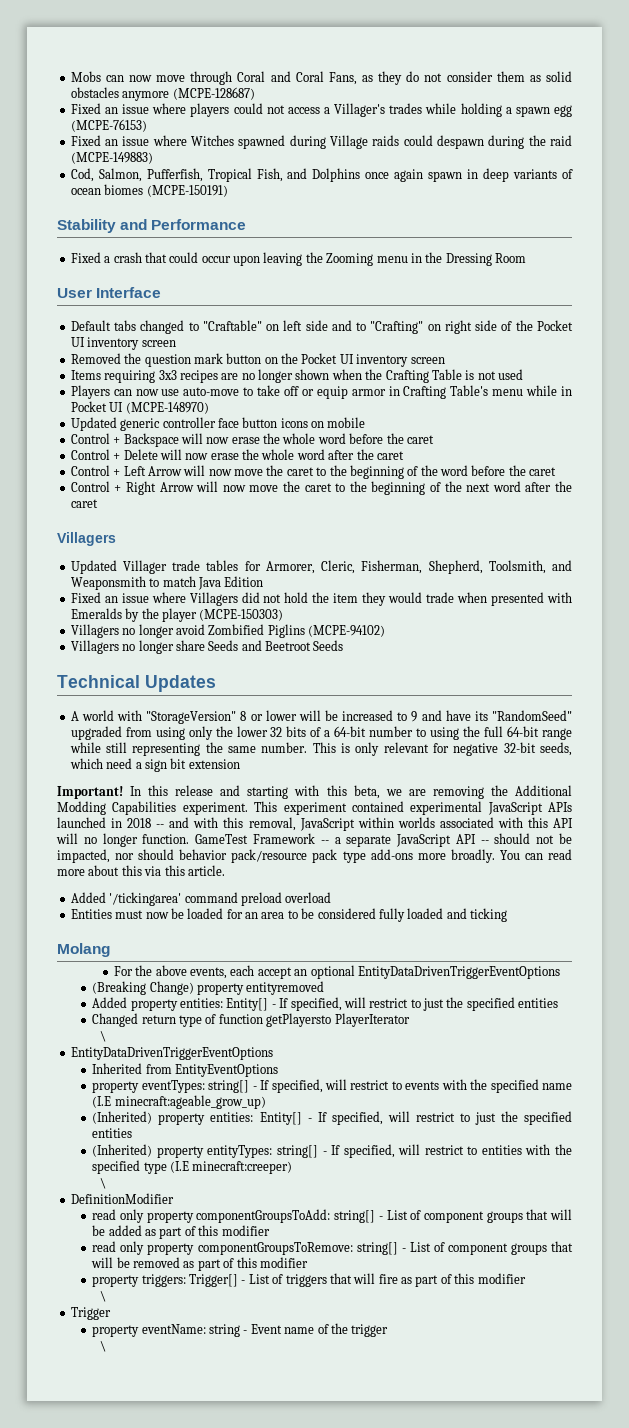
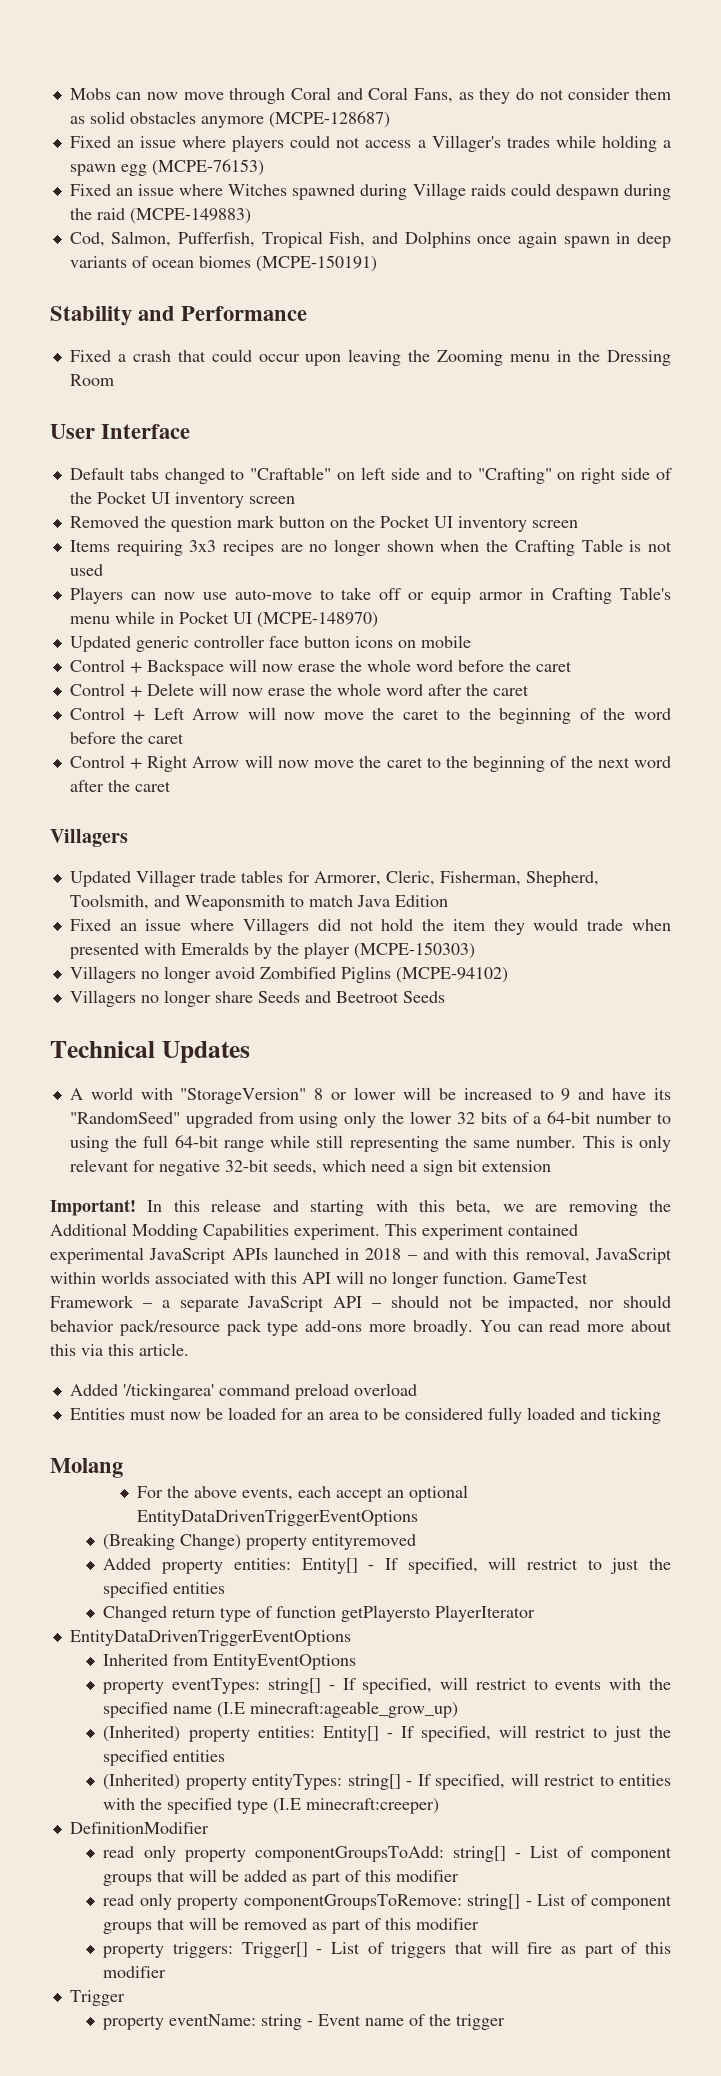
- This experiment contained experimental JavaScript APIs launched in 2018 -- and with this removal, JavaScript within worlds associated with this API will no longer function.
+ This experiment contained experimental JavaScript APIs launched in 2018 – and with this removal, JavaScript within worlds associated with this API will no longer function.
- GameTest Framework -- a separate JavaScript API -- should not be impacted, nor should behavior pack/resource pack type add-ons more broadly.
+ GameTest Framework – a separate JavaScript API – should not be impacted, nor should behavior pack/resource pack type add-ons more broadly.
  Changed return type of function getPlayersto PlayerIterator
- \
  (Inherited) property entityTypes: string[] - If specified, will restrict to entities with the specified type (I.E minecraft:creeper)
- \
  property triggers: Trigger[] - List of triggers that will fire as part of this modifier
- \
  property eventName: string - Event name of the trigger
- \

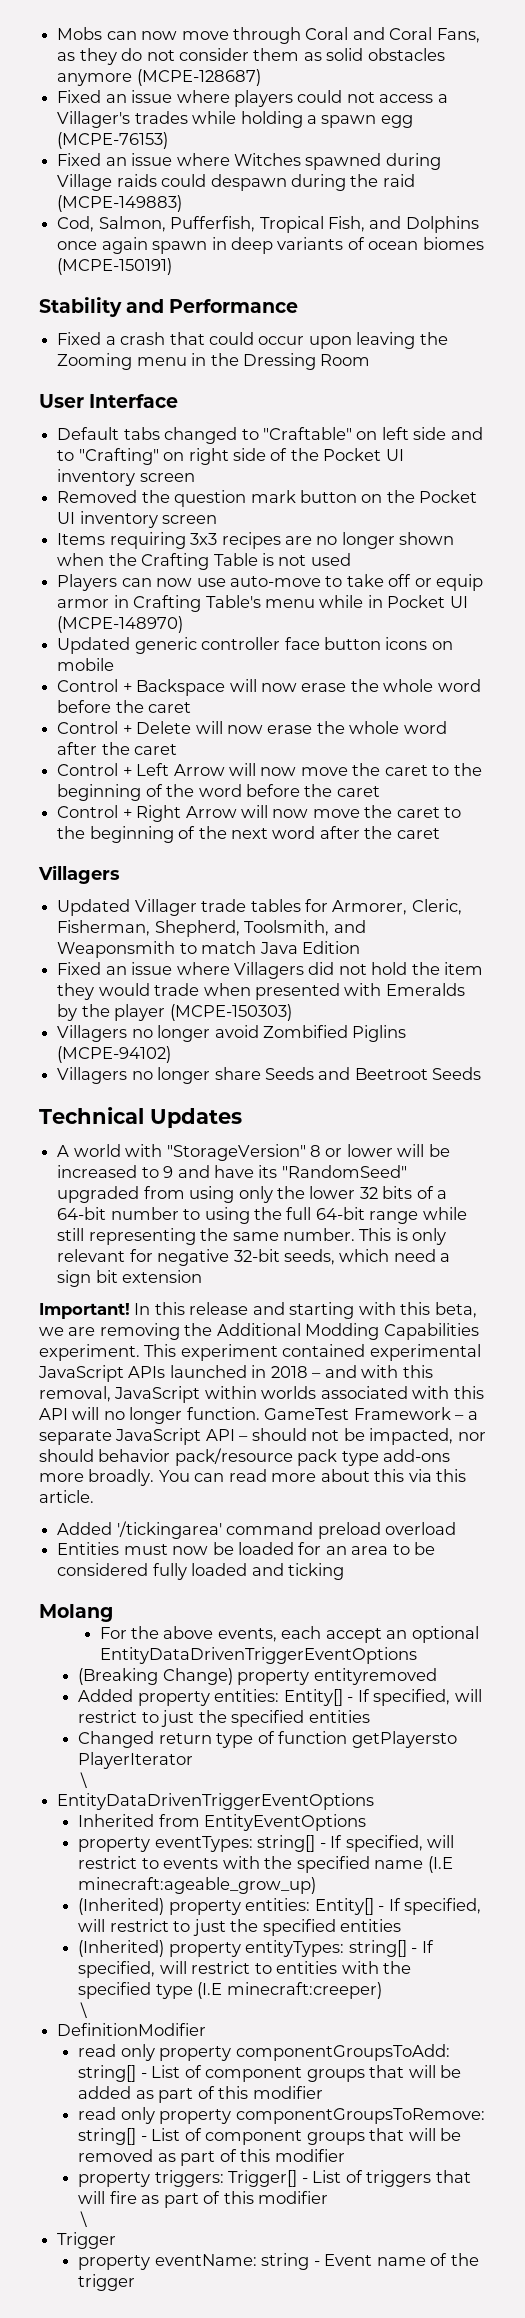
  Changed return type of function getPlayersto PlayerIterator
+ \
  (Inherited) property entityTypes: string[] - If specified, will restrict to entities with the specified type (I.E minecraft:creeper)
+ \
  property triggers: Trigger[] - List of triggers that will fire as part of this modifier
+ \

